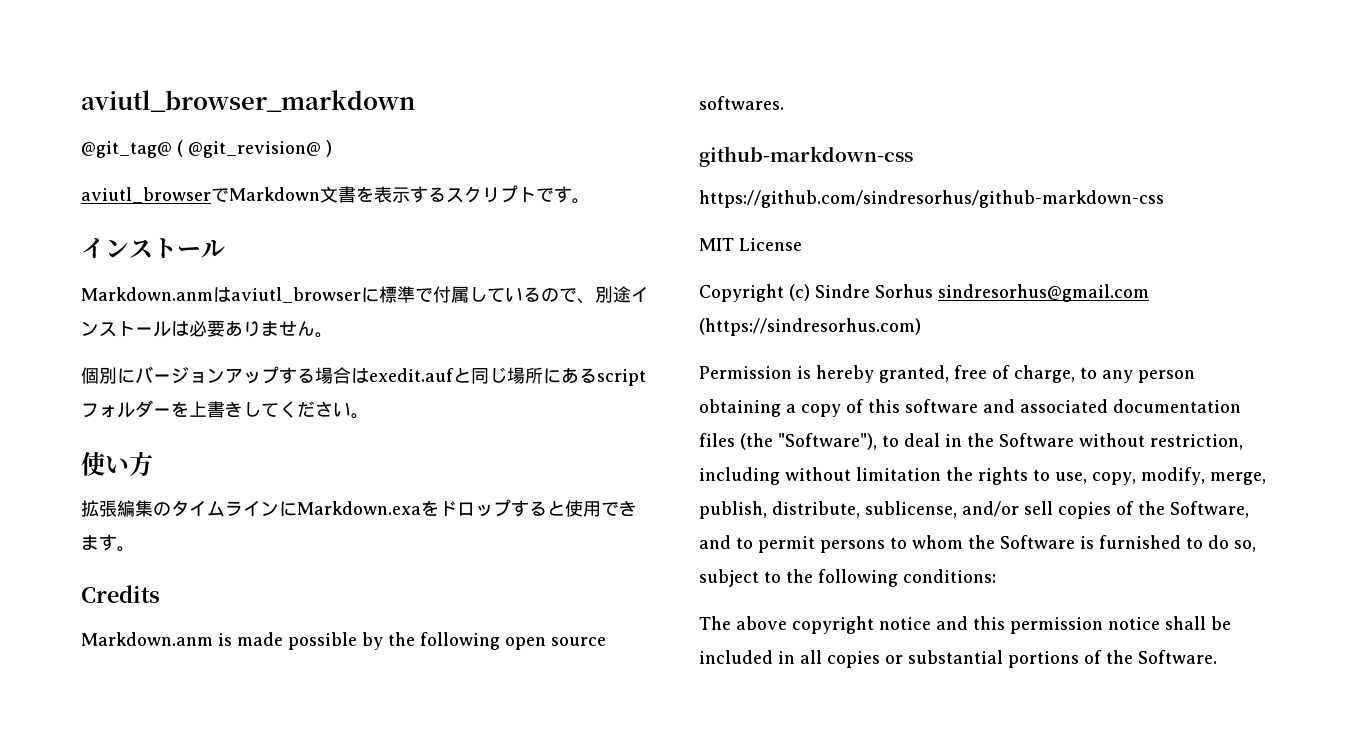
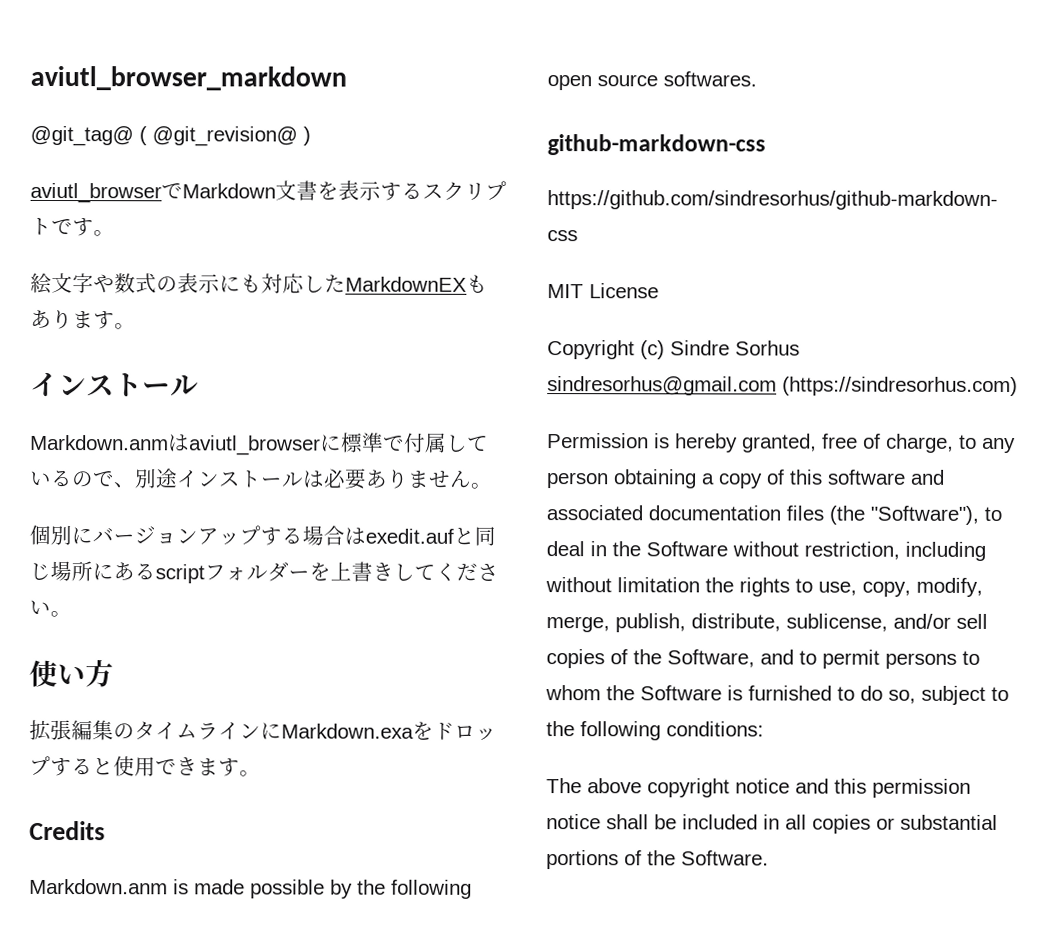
+ 絵文字や数式の表示にも対応したMarkdownEXもあります。

